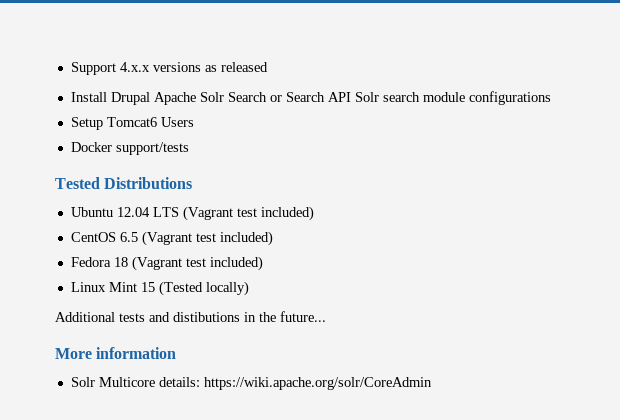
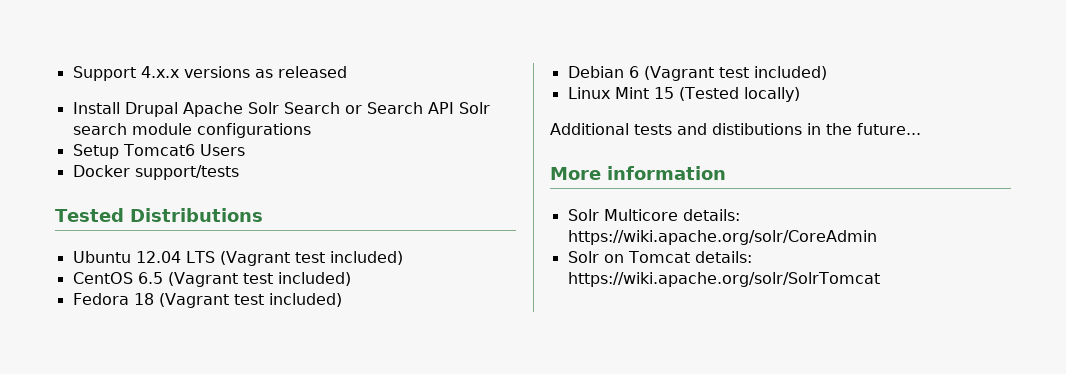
+ Debian 6 (Vagrant test included)
+ Solr on Tomcat details: https://wiki.apache.org/solr/SolrTomcat

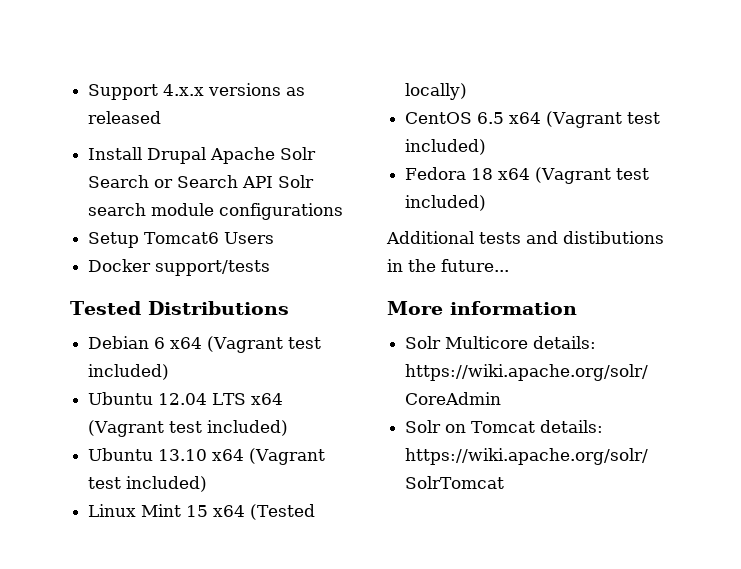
- Ubuntu 12.04 LTS (Vagrant test included)
- CentOS 6.5 (Vagrant test included)
- Fedora 18 (Vagrant test included)
- Debian 6 (Vagrant test included)
+ Debian 6 x64 (Vagrant test included)
+ Ubuntu 12.04 LTS x64 (Vagrant test included)
+ Ubuntu 13.10 x64 (Vagrant test included)
- Linux Mint 15 (Tested locally)
+ Linux Mint 15 x64 (Tested locally)
+ CentOS 6.5 x64 (Vagrant test included)
+ Fedora 18 x64 (Vagrant test included)

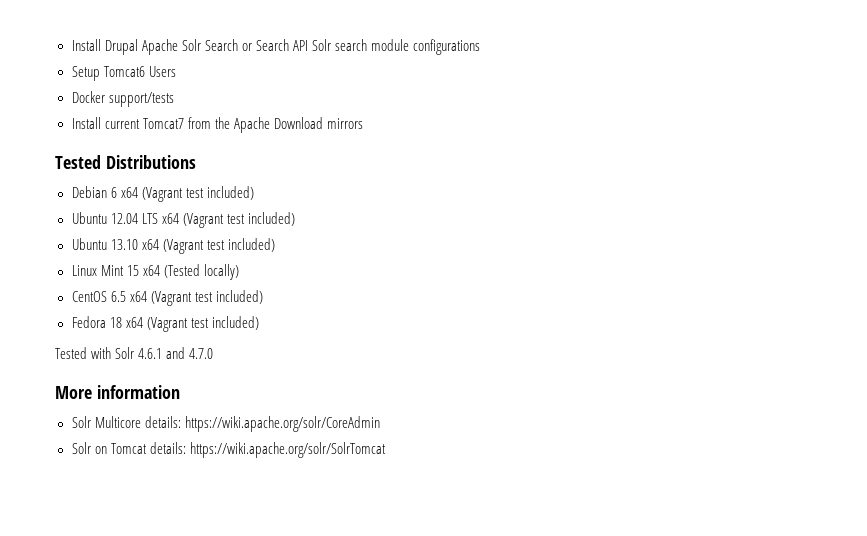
- Support 4.x.x versions as released
+ Install current Tomcat7 from the Apache Download mirrors
- Additional tests and distibutions in the future...
+ Tested with Solr 4.6.1 and 4.7.0

